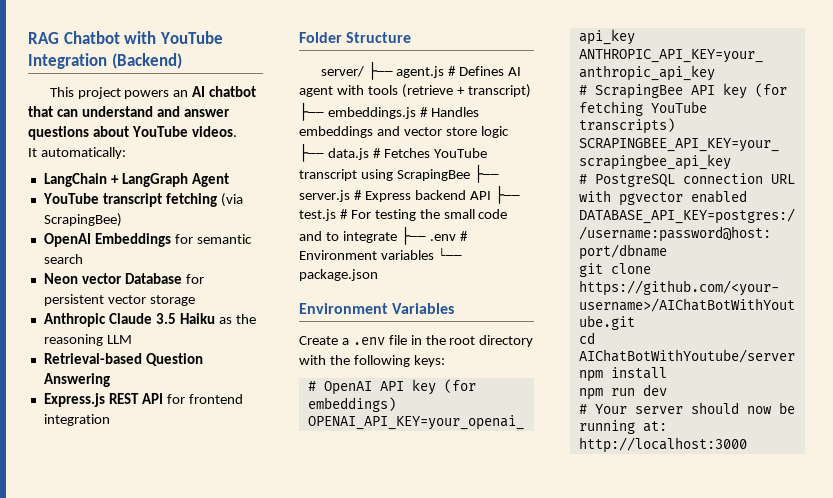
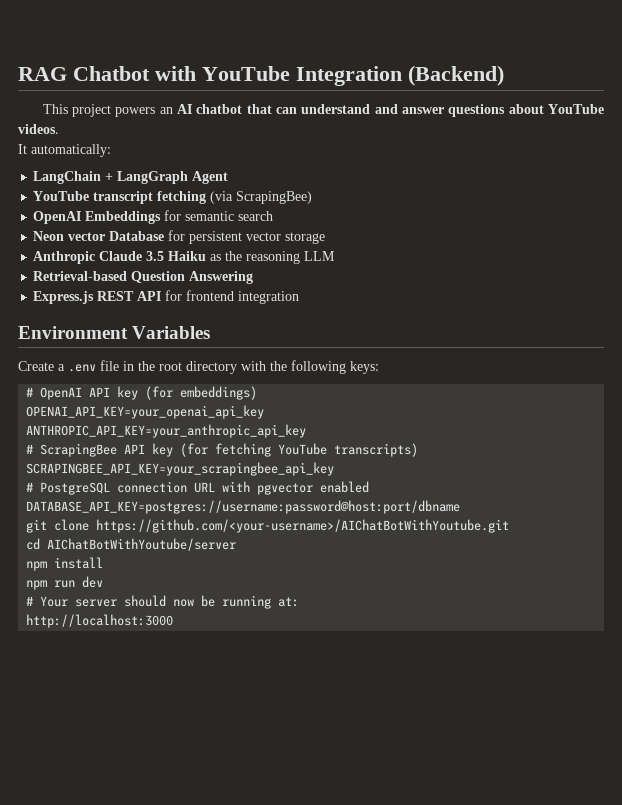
- Folder Structure
- server/ ├── agent.js # Defines AI agent with tools (retrieve + transcript) ├── embeddings.js # Handles embeddings and vector store logic ├── data.js # Fetches YouTube transcript using ScrapingBee ├── server.js # Express backend API ├── test.js # For testing the small code and to integrate ├── .env # Environment variables └── package.json

